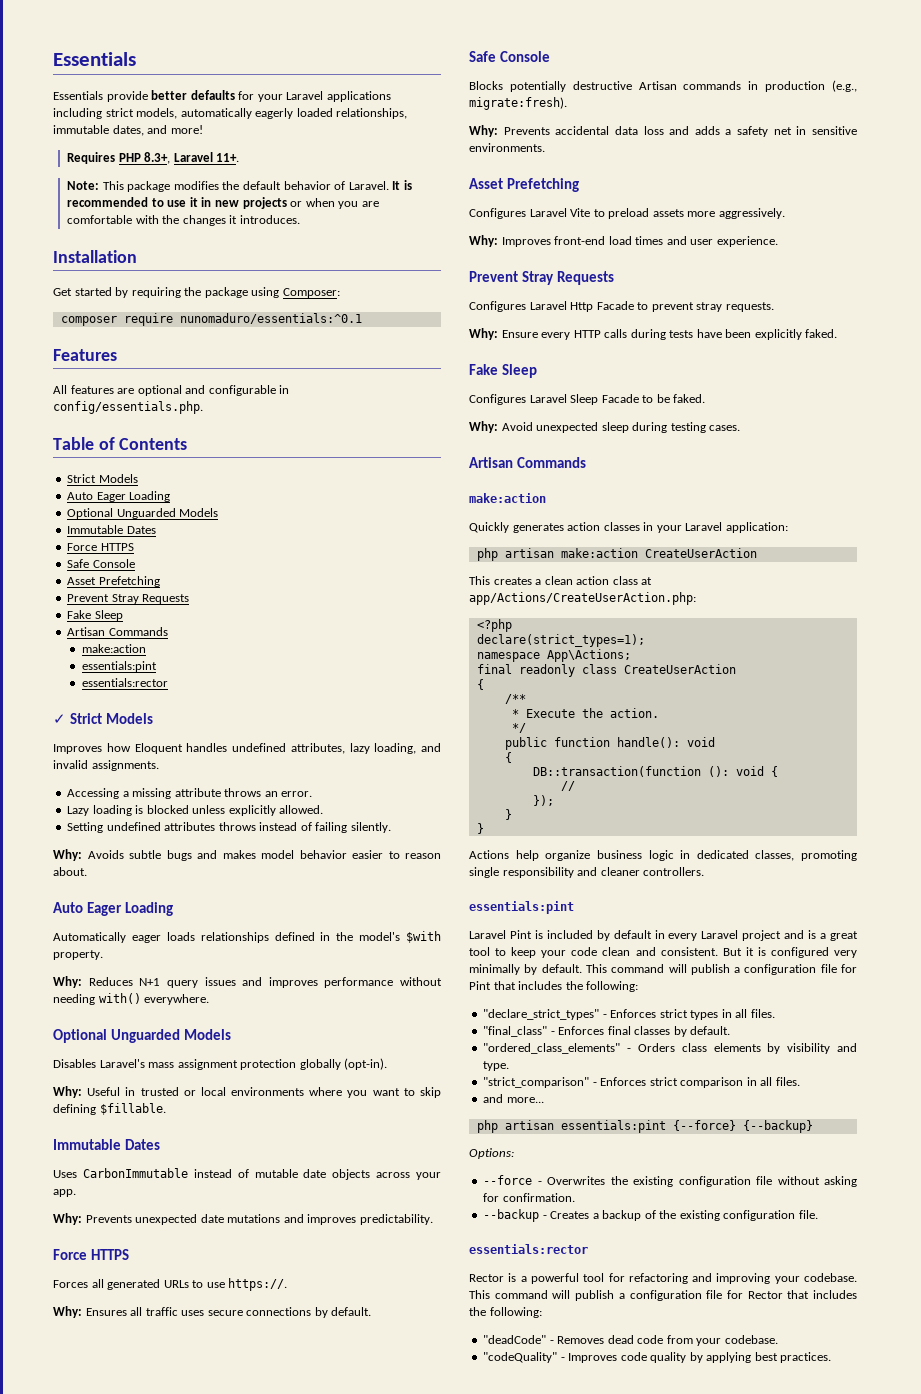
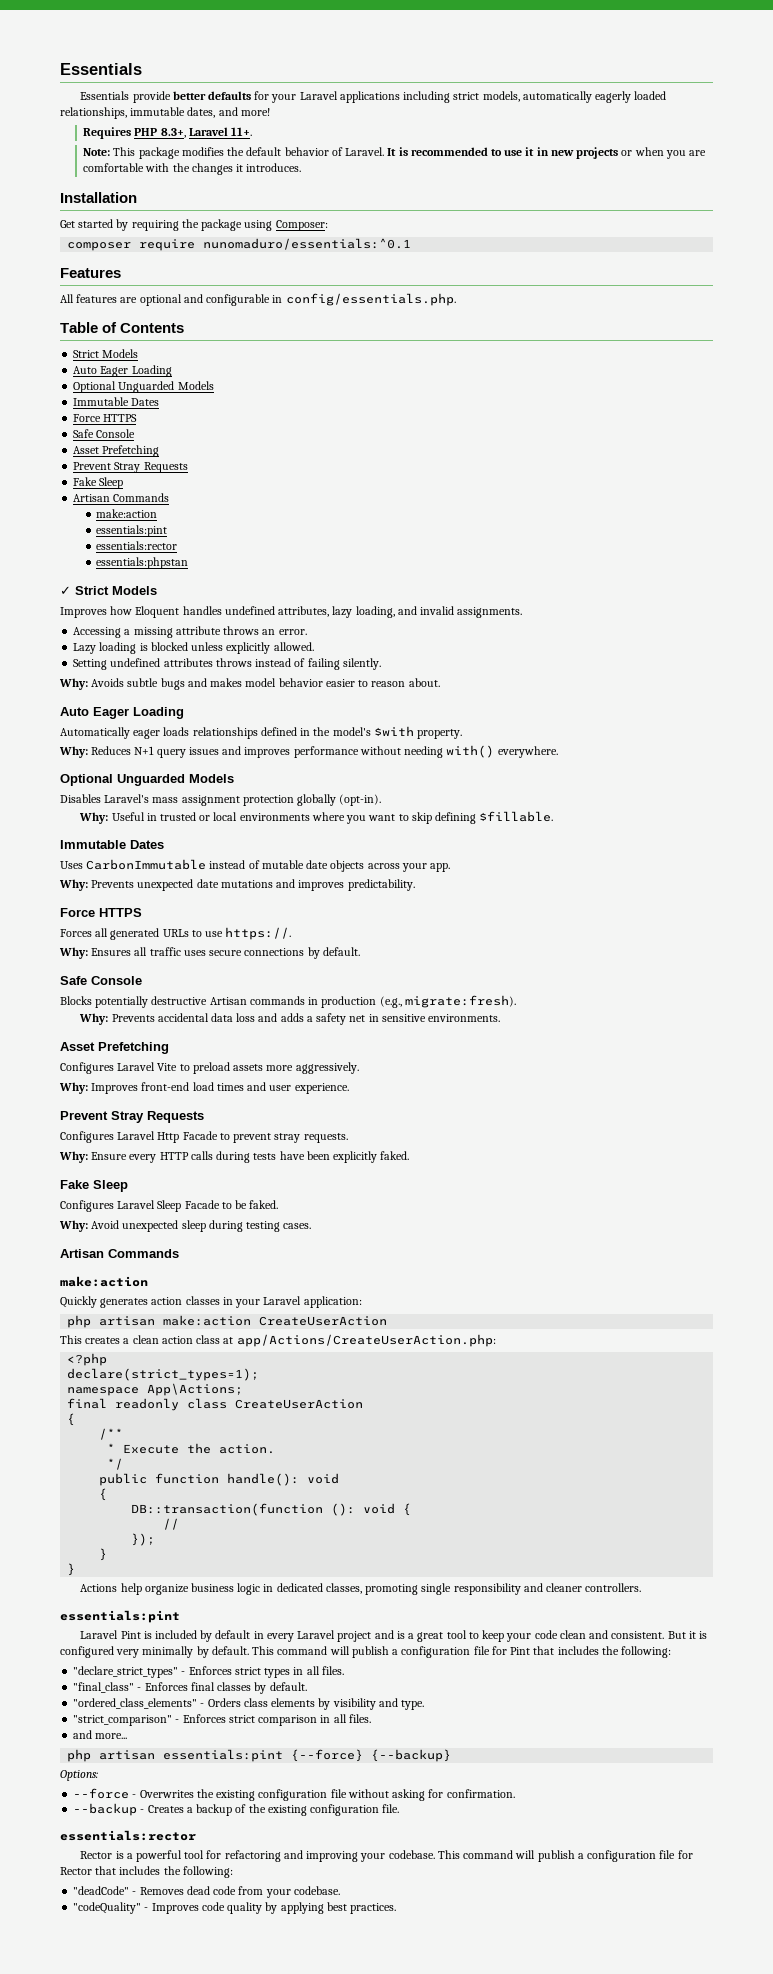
+ essentials:phpstan

